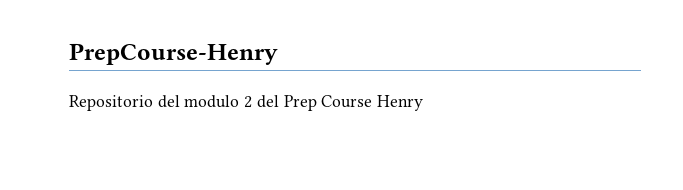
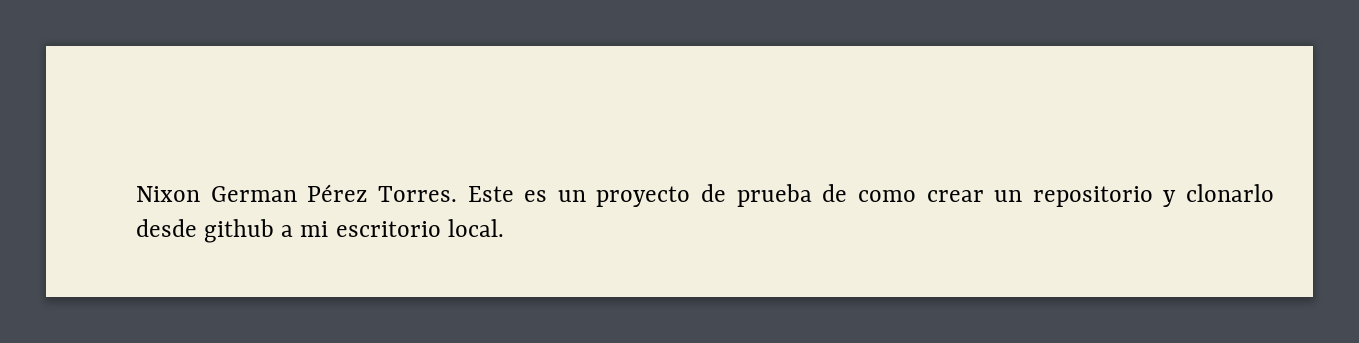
- PrepCourse-Henry
- Repositorio del modulo 2 del Prep Course Henry
+ Nixon German Pérez Torres. Este es un proyecto de prueba de como crear un repositorio y clonarlo desde github a mi escritorio local.

